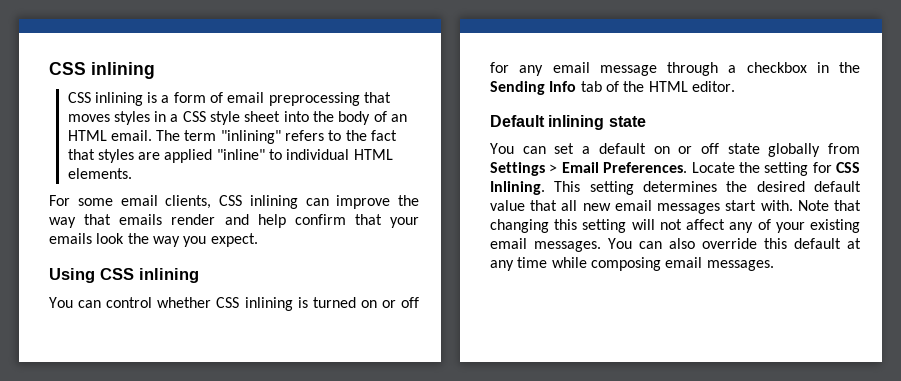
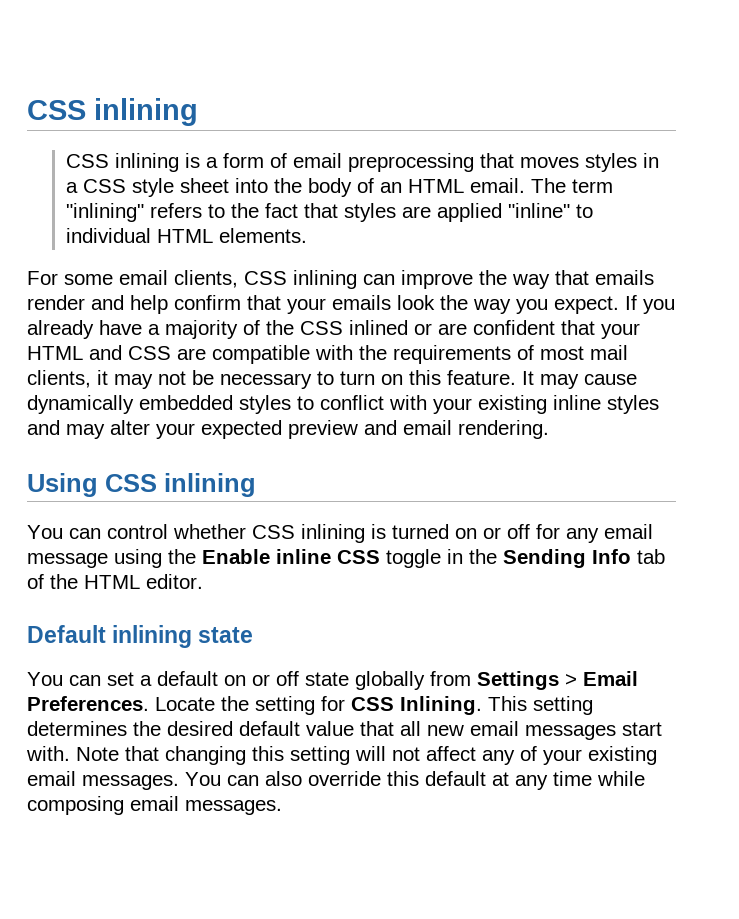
+ If you already have a majority of the CSS inlined or are confident that your HTML and CSS are compatible with the requirements of most mail clients, it may not be necessary to turn on this feature. It may cause dynamically embedded styles to conflict with your existing inline styles and may alter your expected preview and email rendering.
- You can control whether CSS inlining is turned on or off for any email message through a checkbox in the Sending Info tab of the HTML editor.
+ You can control whether CSS inlining is turned on or off for any email message using the Enable inline CSS toggle in the Sending Info tab of the HTML editor.

